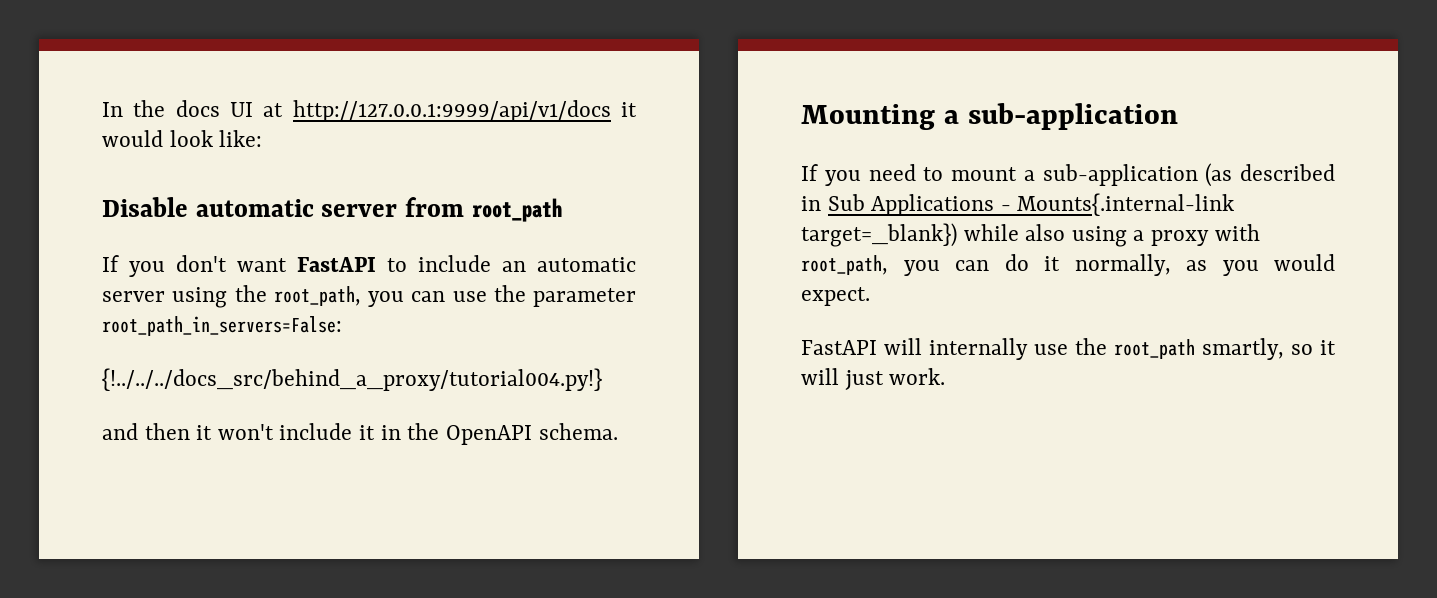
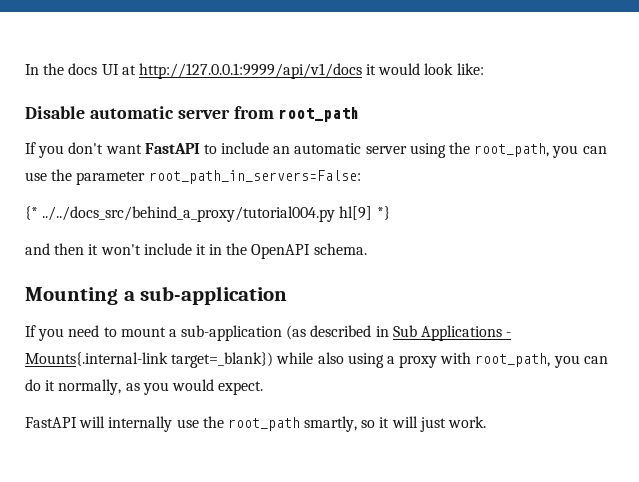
- {!../../../docs_src/behind_a_proxy/tutorial004.py!}
+ {* ../../docs_src/behind_a_proxy/tutorial004.py hl[9] *}

